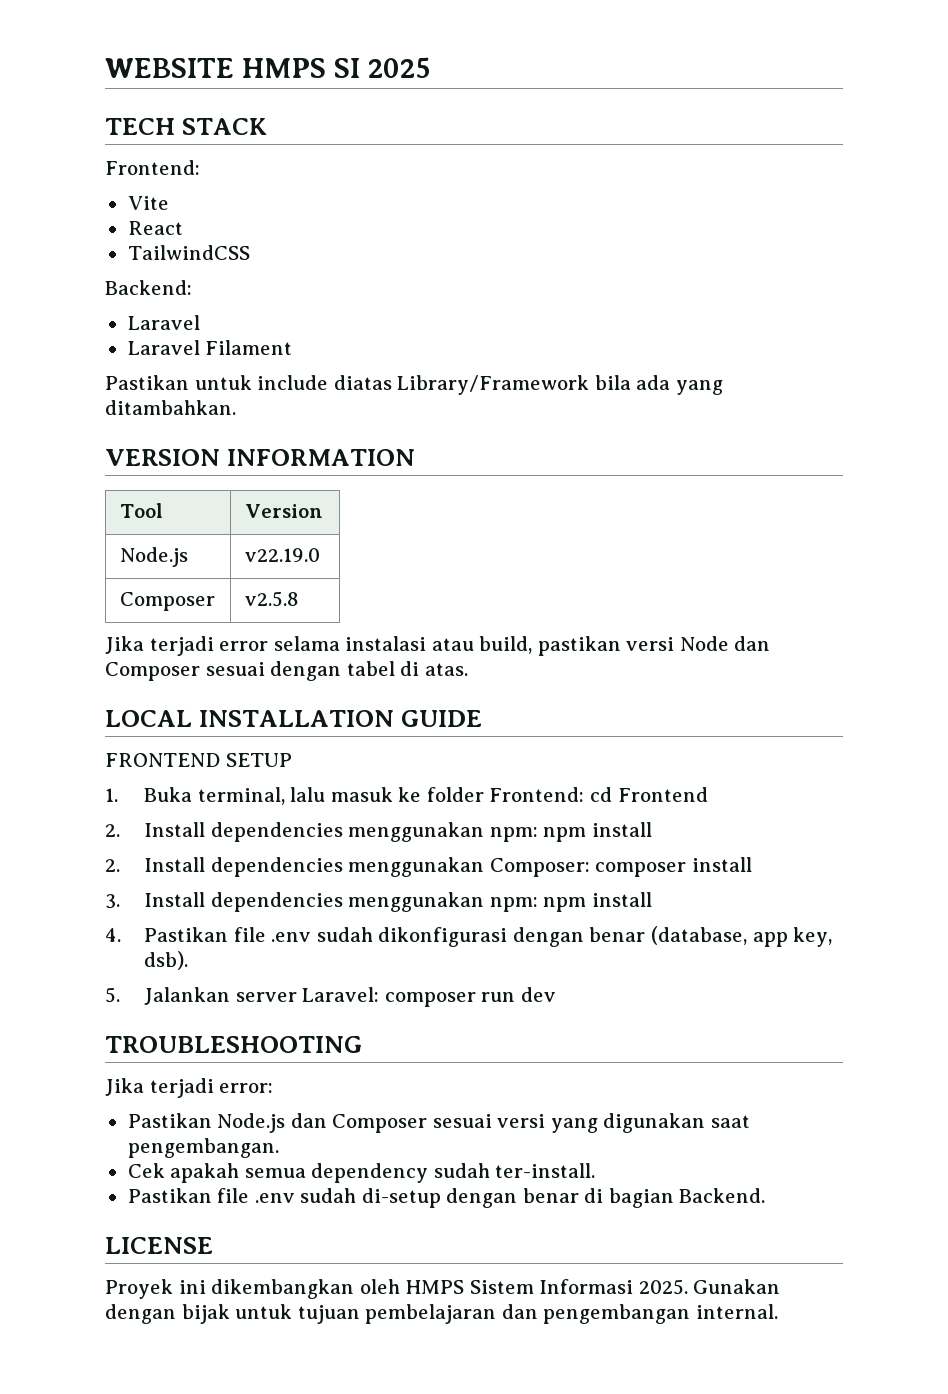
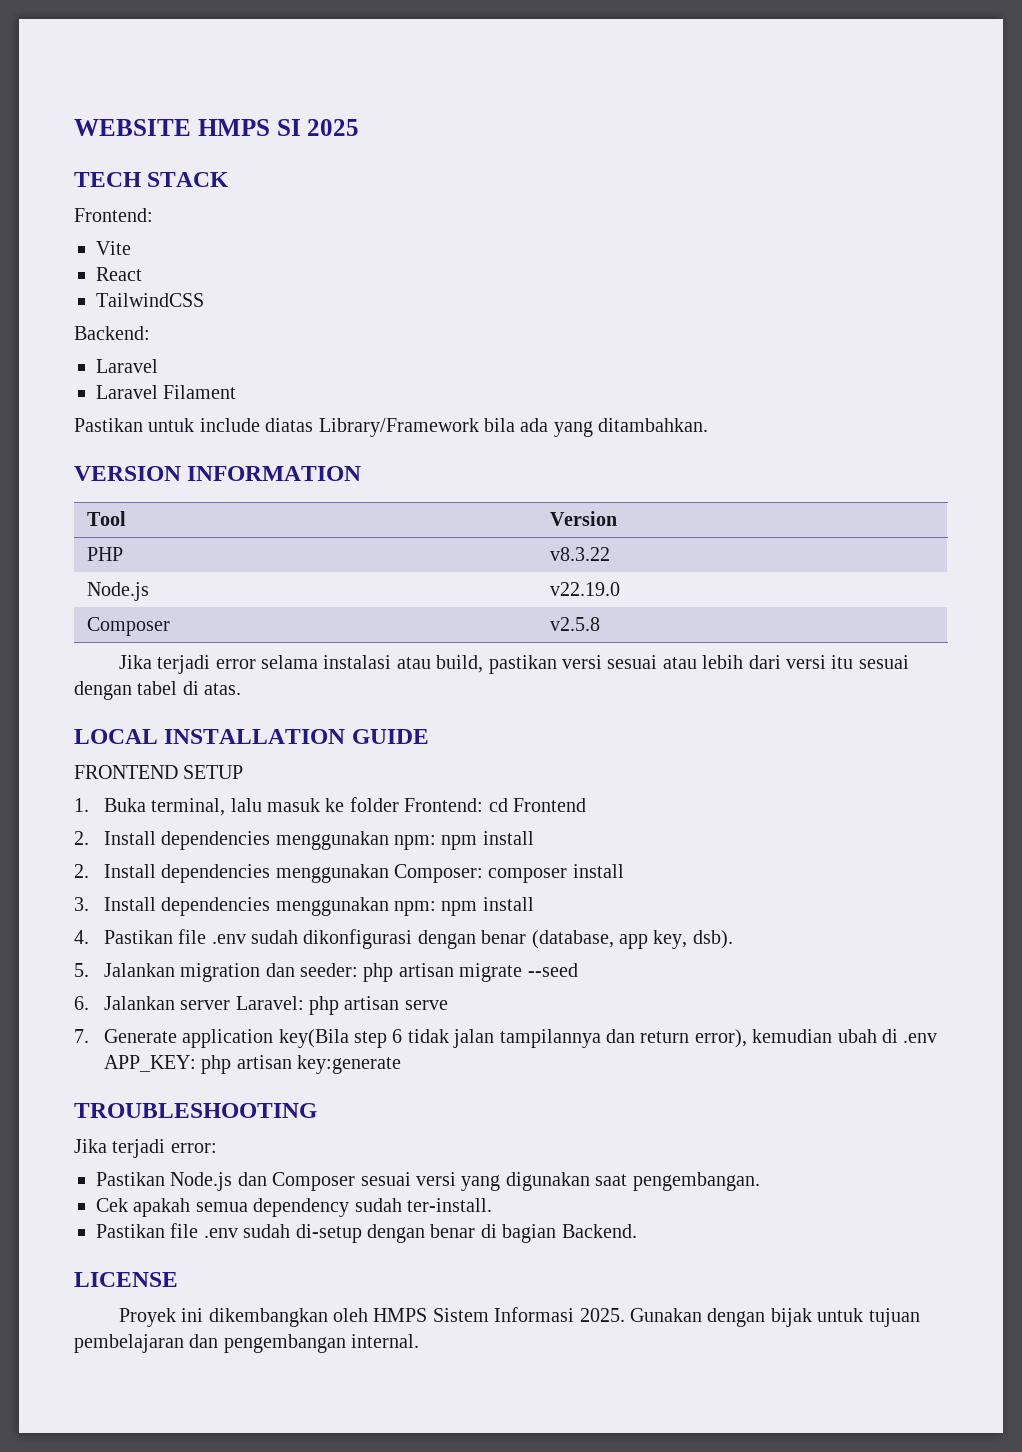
+ PHP | v8.3.22
- Jika terjadi error selama instalasi atau build, pastikan versi Node dan Composer sesuai dengan tabel di atas.
+ Jika terjadi error selama instalasi atau build, pastikan versi sesuai atau lebih dari versi itu sesuai dengan tabel di atas.
- 5. Jalankan server Laravel: composer run dev
+ 5. Jalankan migration dan seeder: php artisan migrate --seed
+ 6. Jalankan server Laravel: php artisan serve
+ 7. Generate application key(Bila step 6 tidak jalan tampilannya dan return error), kemudian ubah di .env APP_KEY: php artisan key:generate

